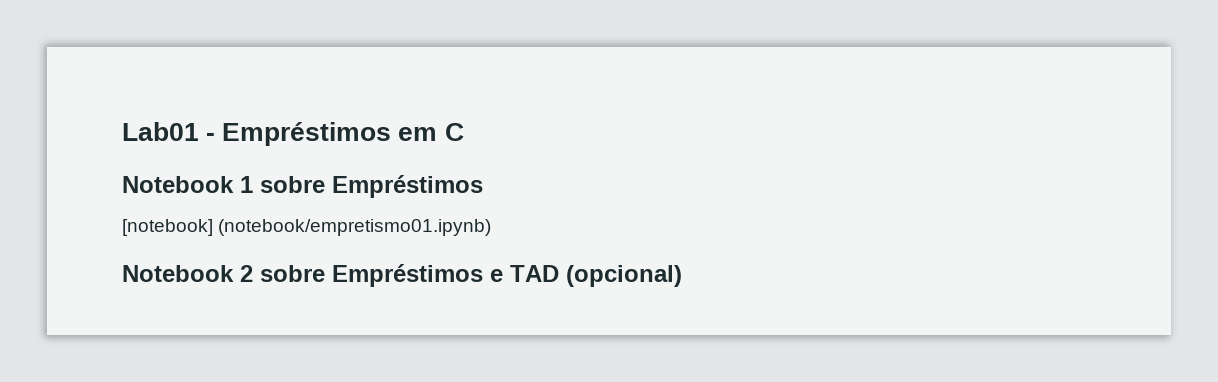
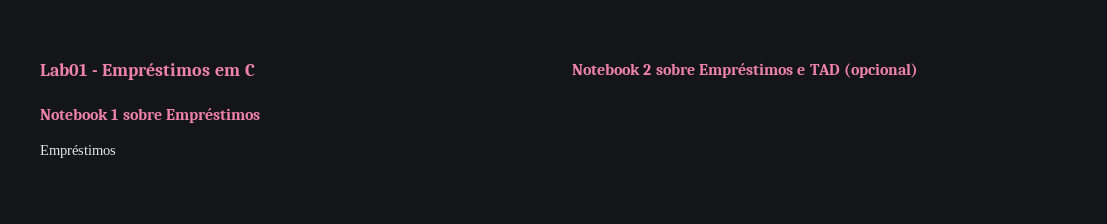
  Notebook 1 sobre Empréstimos
- [notebook] (notebook/empretismo01.ipynb)
+ Empréstimos

